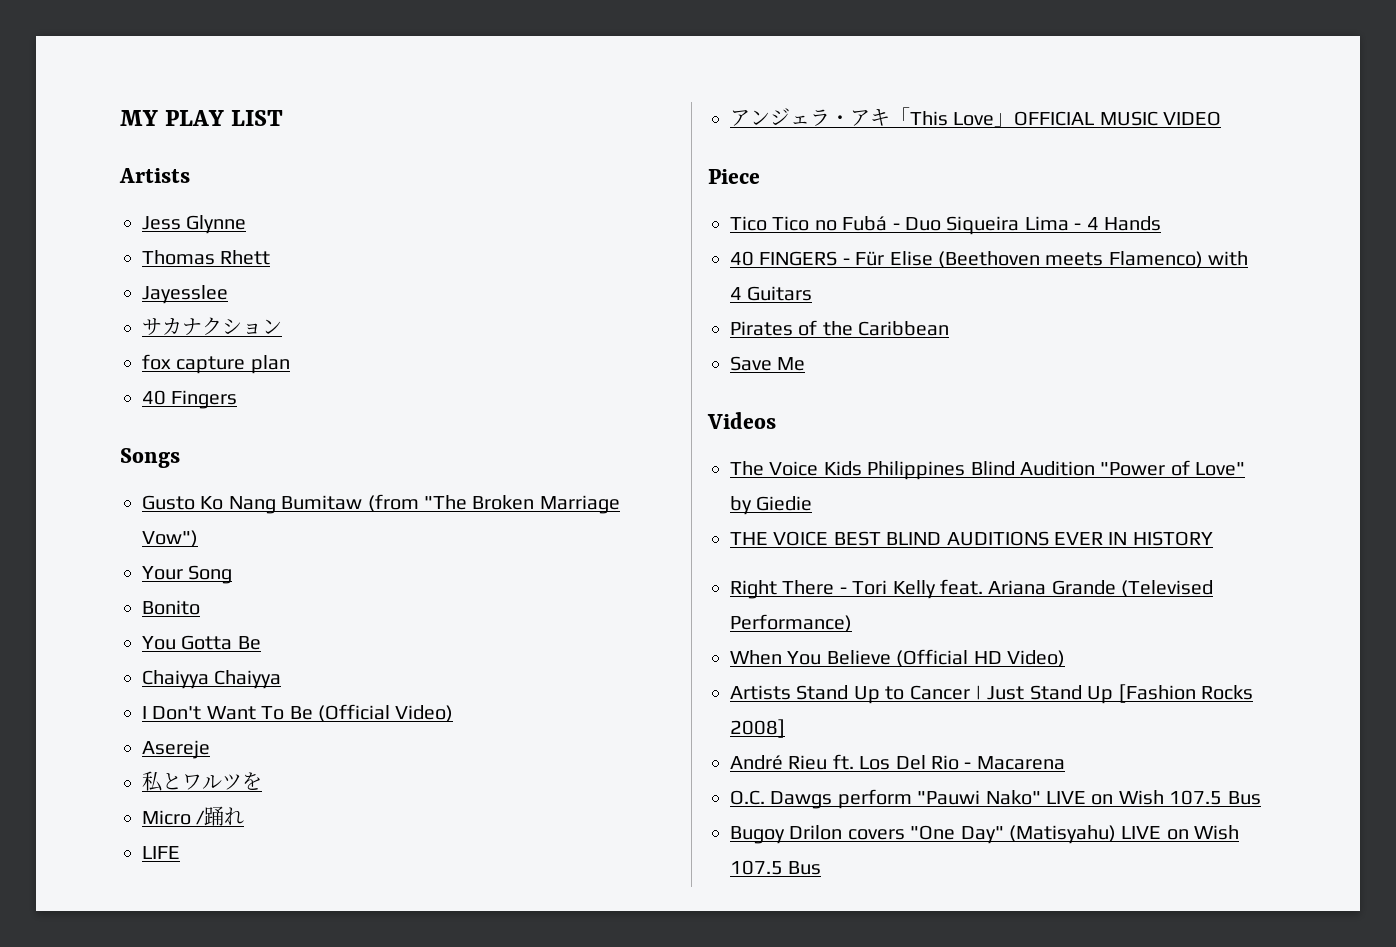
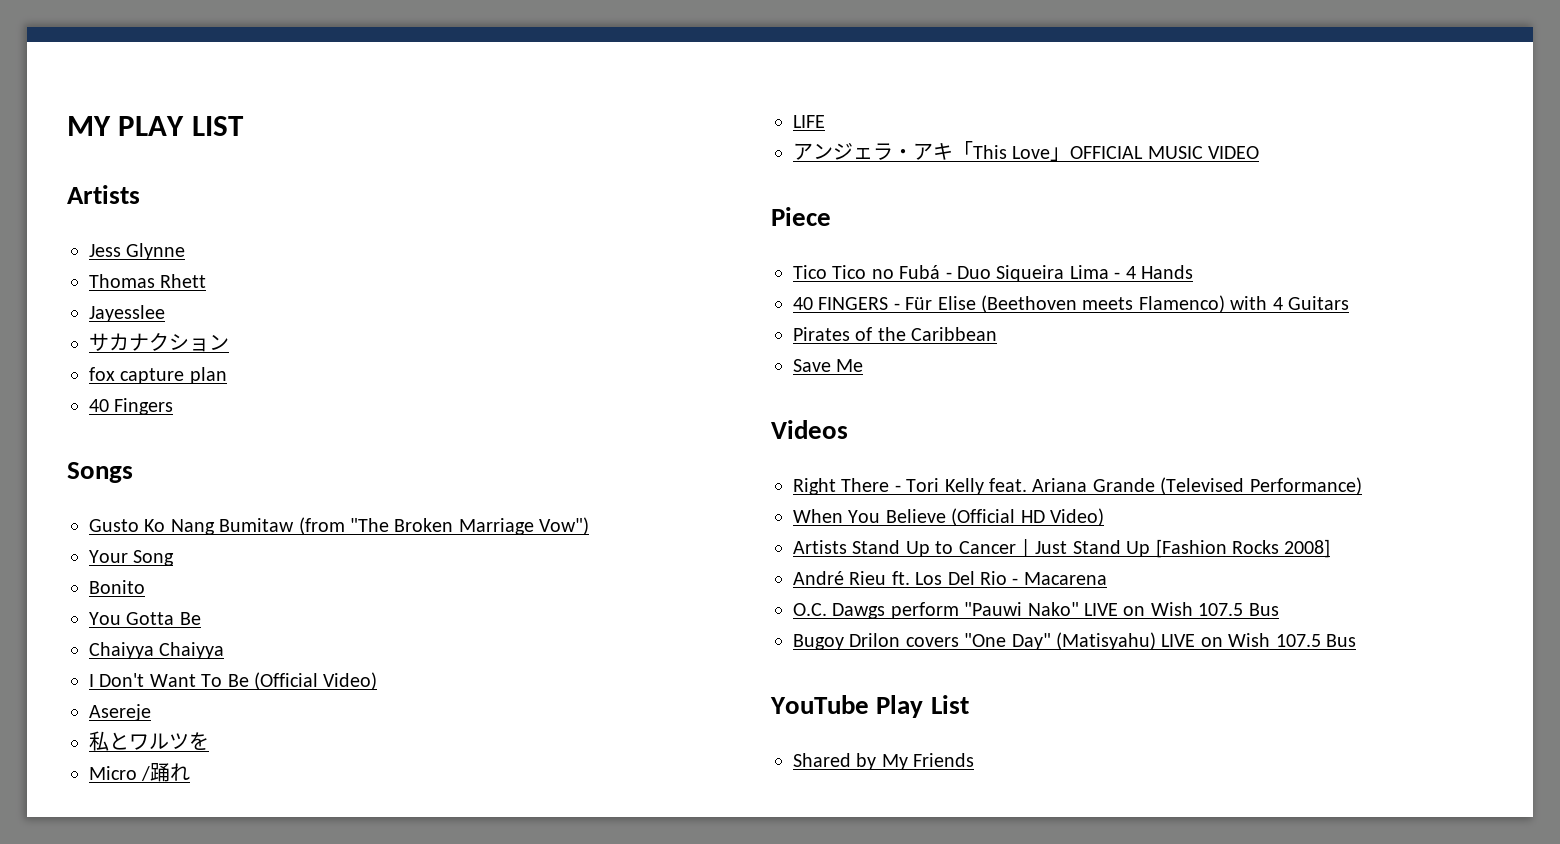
- The Voice Kids Philippines Blind Audition "Power of Love" by Giedie
- THE VOICE BEST BLIND AUDITIONS EVER IN HISTORY
+ YouTube Play List
+ Shared by My Friends

